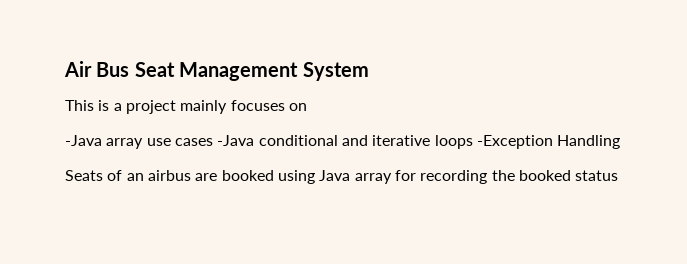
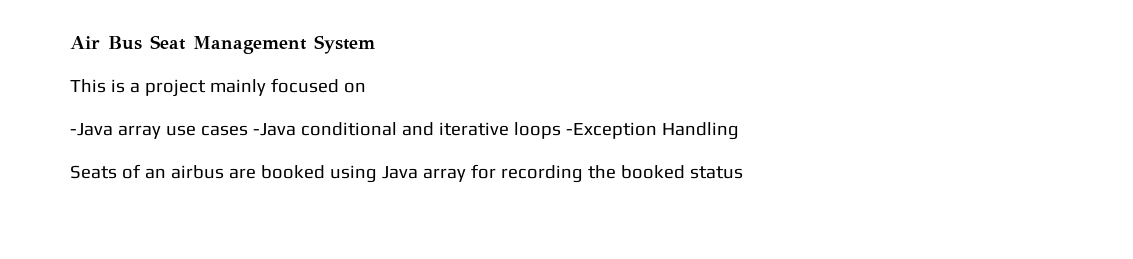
- This is a project mainly focuses on
+ This is a project mainly focused on

